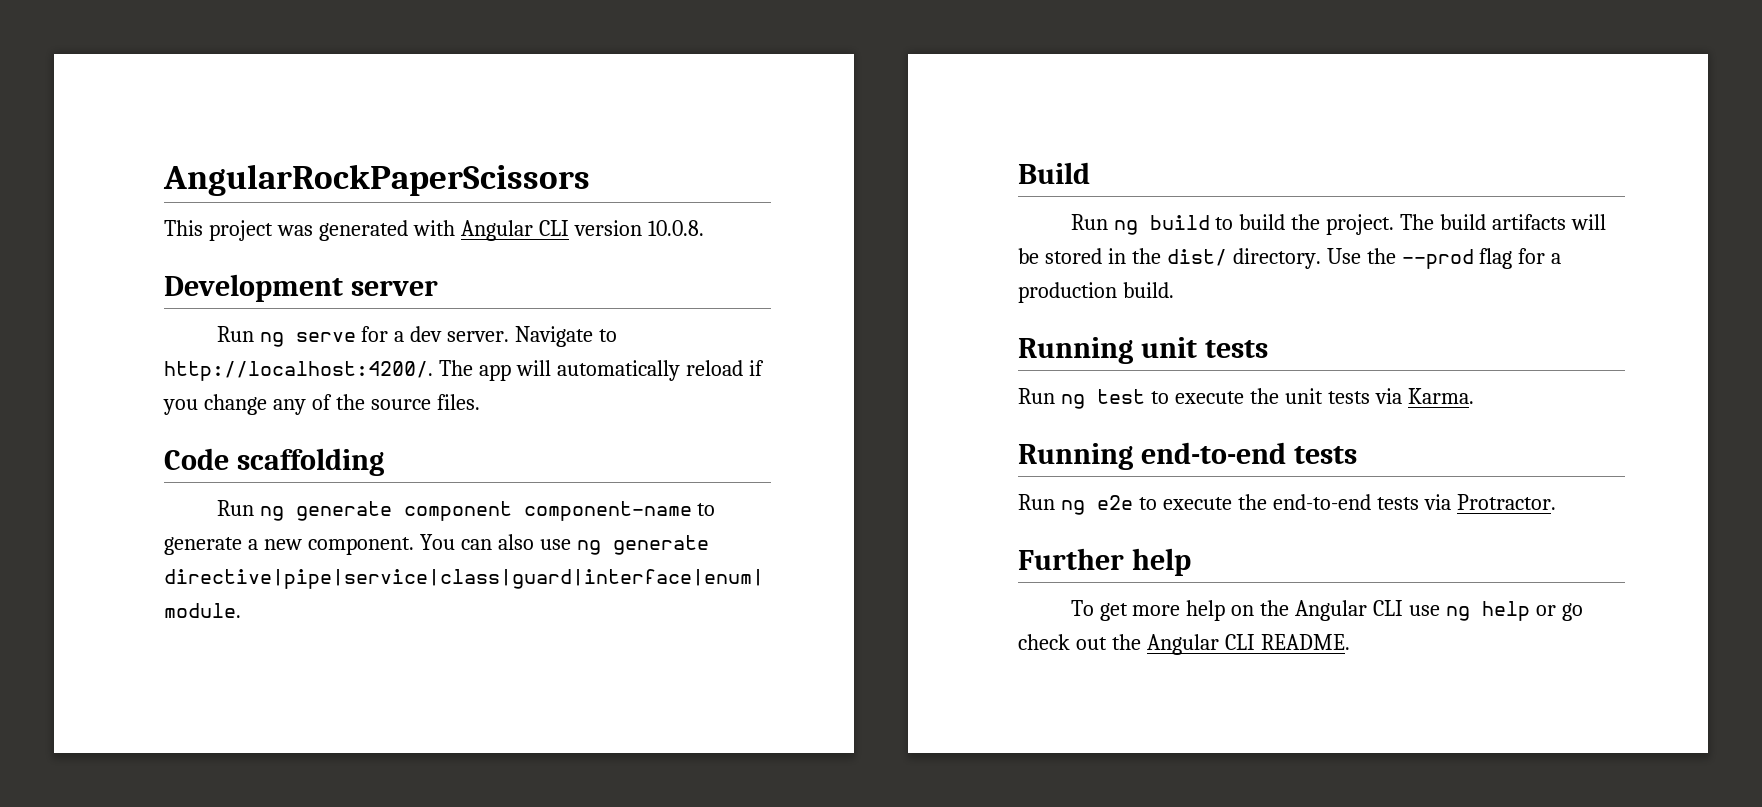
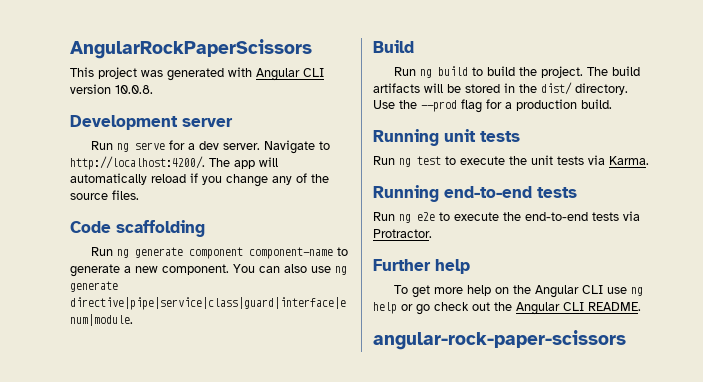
+ angular-rock-paper-scissors

